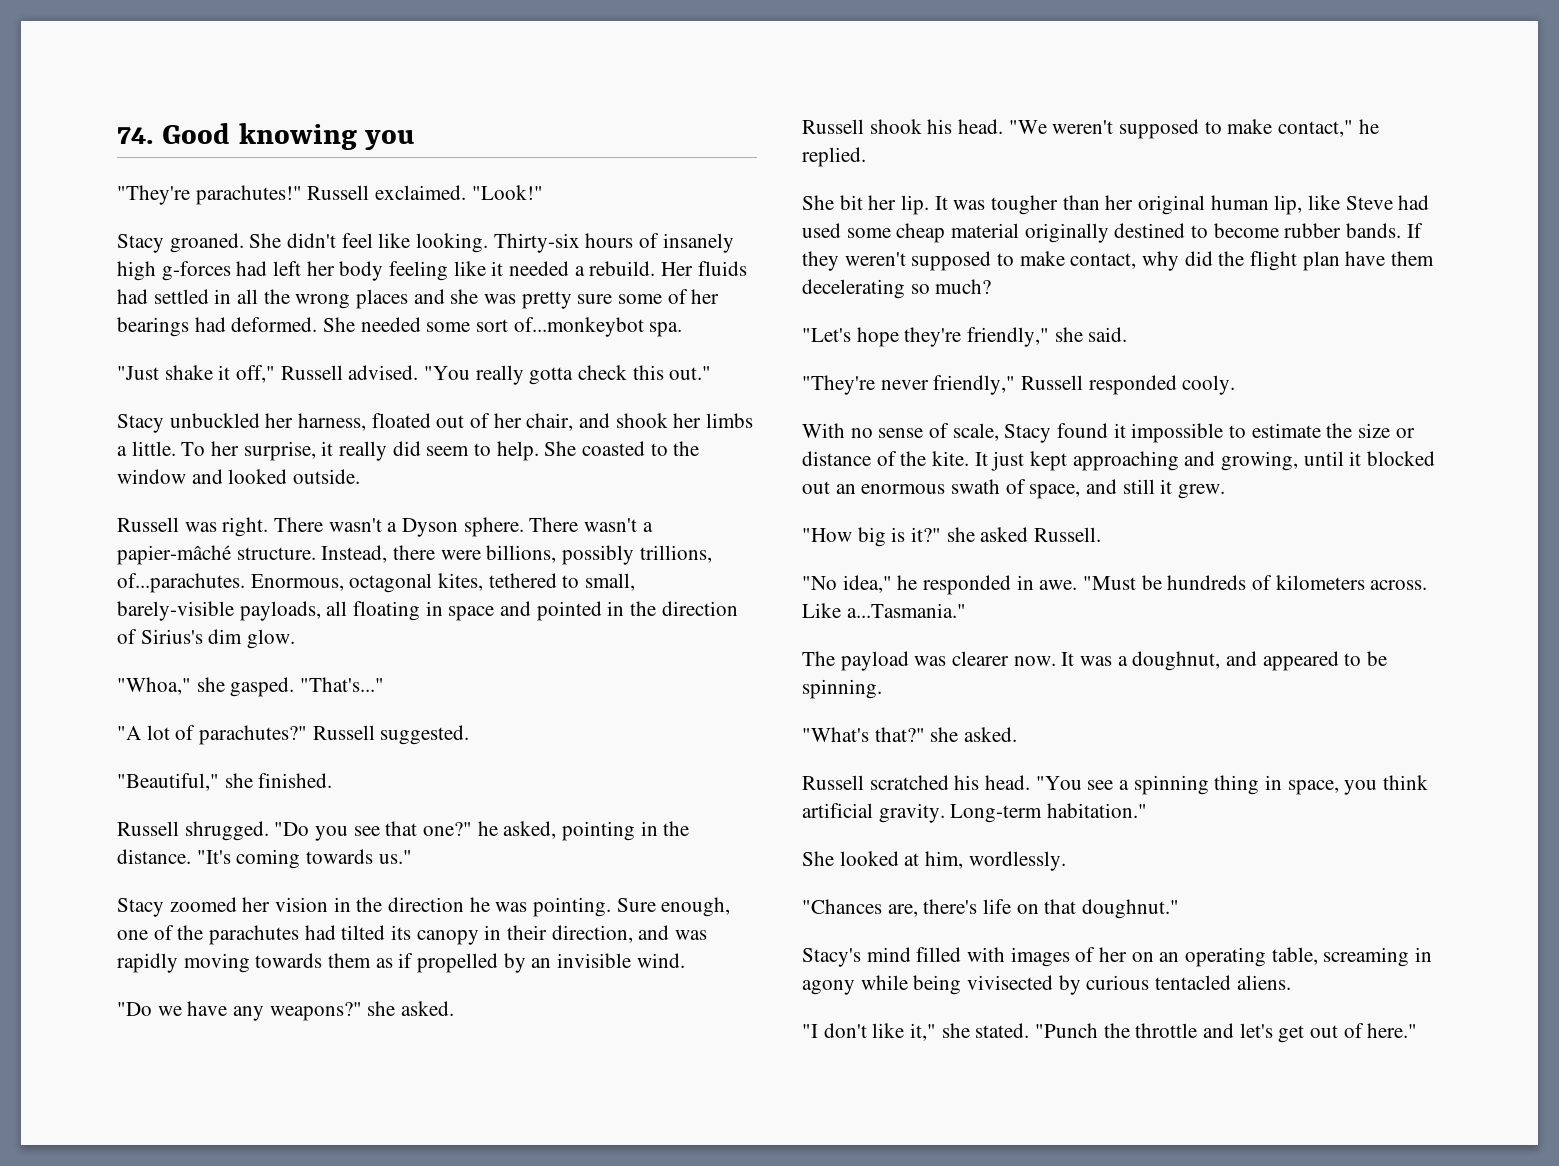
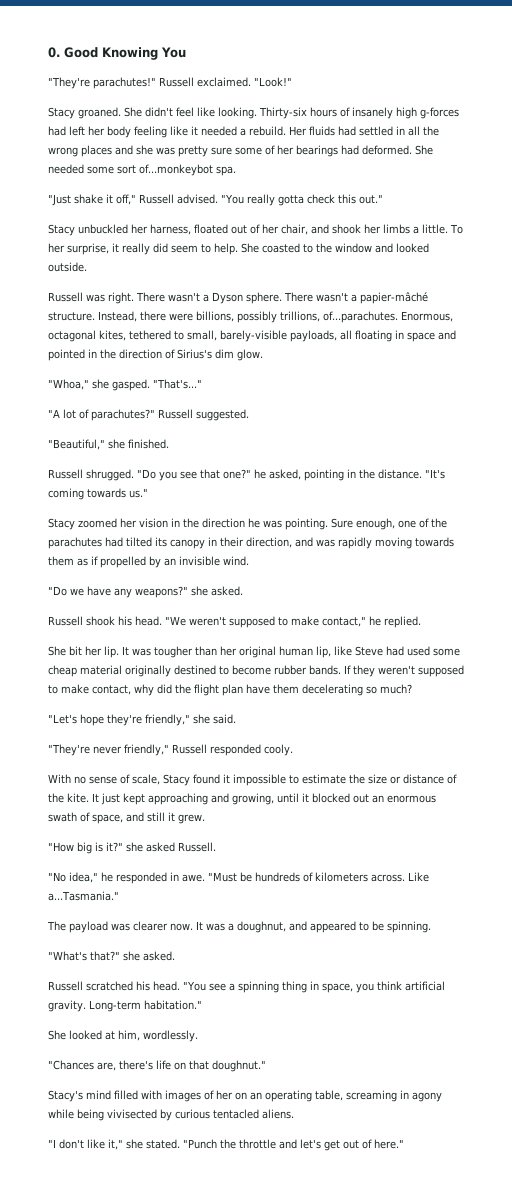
- 74. Good knowing you
+ 0. Good Knowing You

